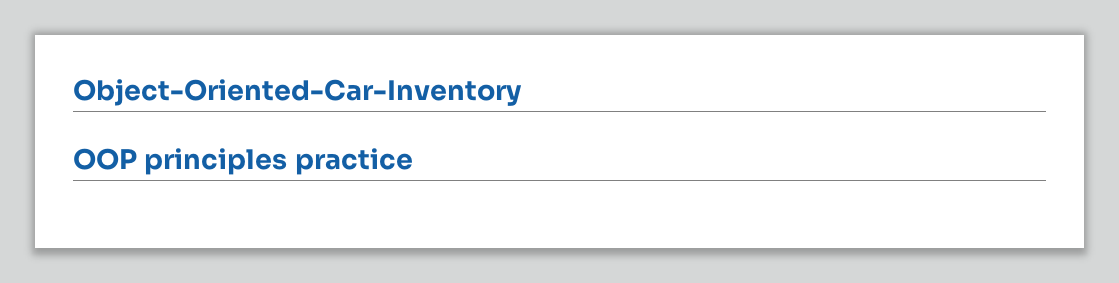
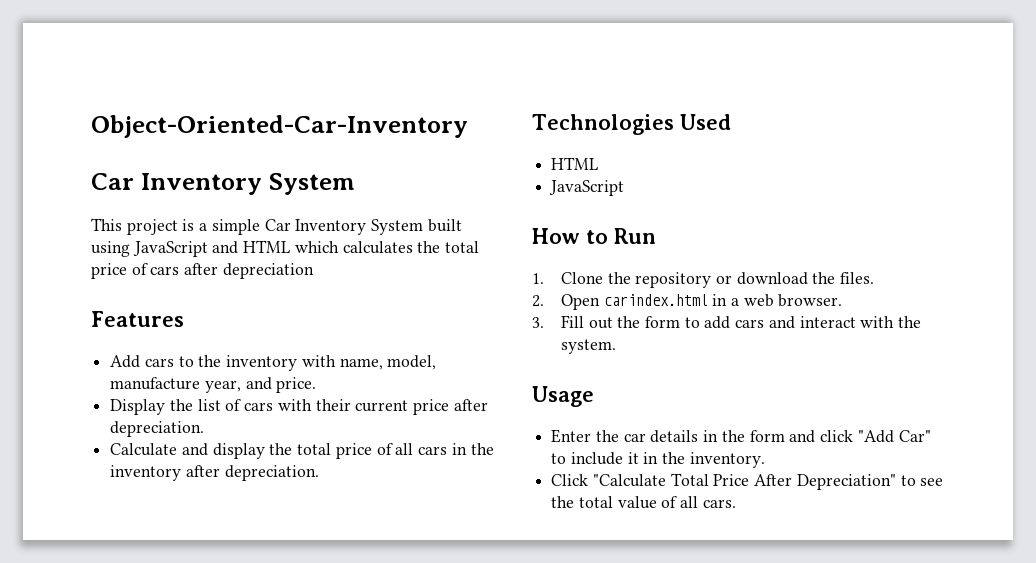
  Object-Oriented-Car-Inventory
- OOP principles practice
+ Car Inventory System
+ This project is a simple Car Inventory System built using JavaScript and HTML which calculates the total price of cars after depreciation
+ Features
+ Add cars to the inventory with name, model, manufacture year, and price.
+ Display the list of cars with their current price after depreciation.
+ Calculate and display the total price of all cars in the inventory after depreciation.
+ Technologies Used
+ HTML
+ JavaScript
+ How to Run
+ 1. Clone the repository or download the files.
+ 2. Open carindex.html in a web browser.
+ 3. Fill out the form to add cars and interact with the system.
+ Usage
+ Enter the car details in the form and click "Add Car" to include it in the inventory.
+ Click "Calculate Total Price After Depreciation" to see the total value of all cars.

